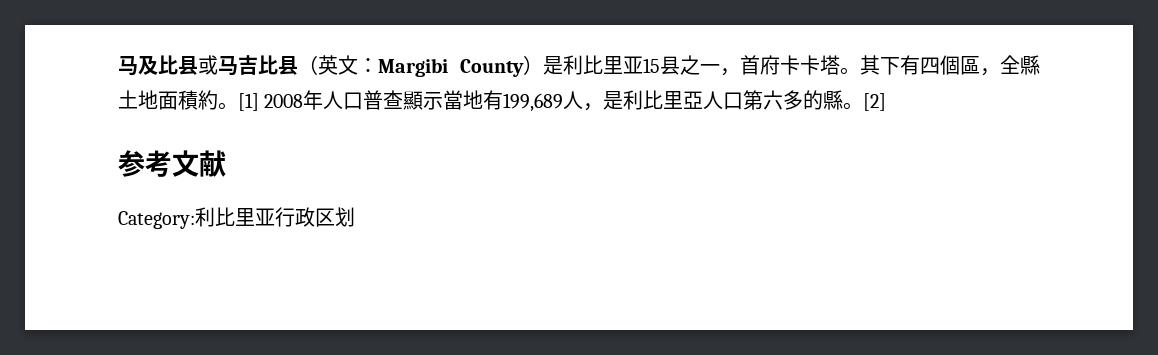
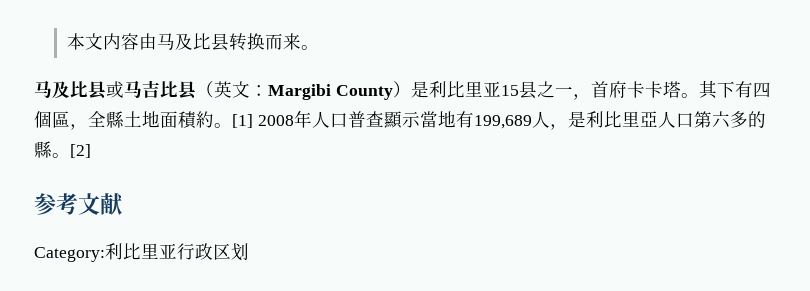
+ 本文内容由马及比县转换而来。

